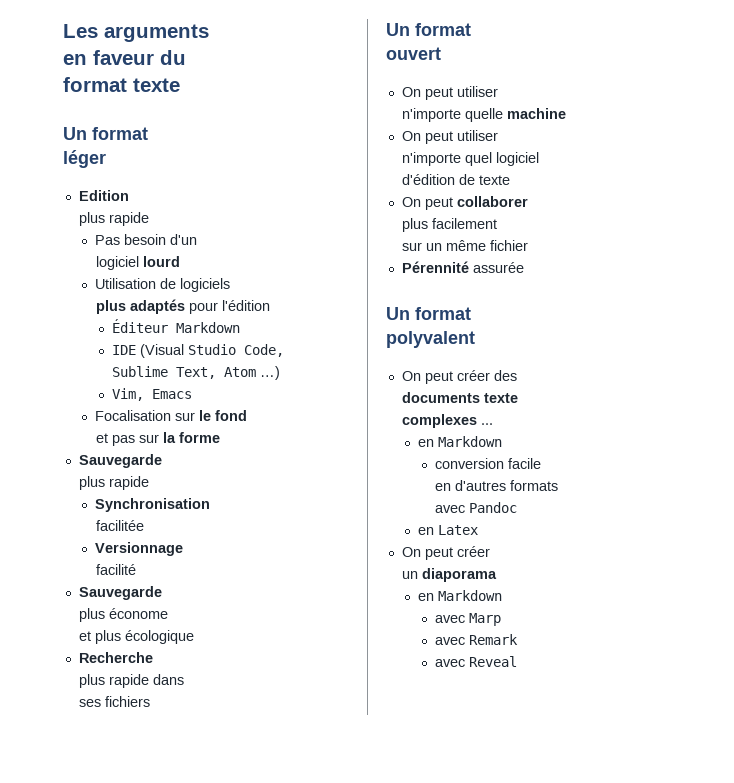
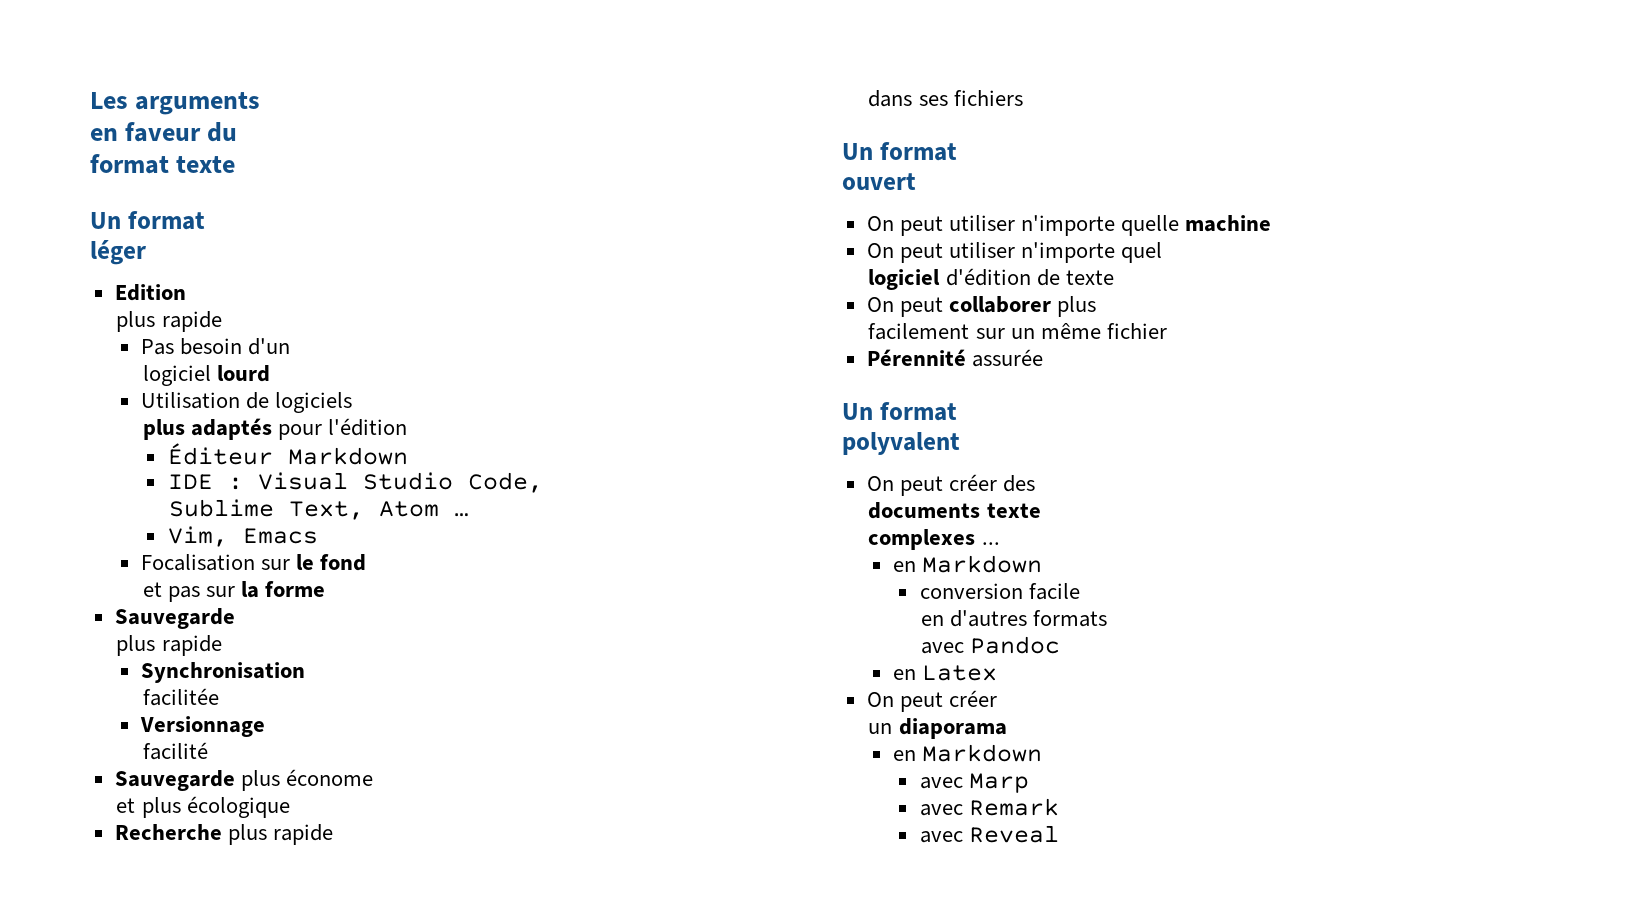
- IDE (Visual Studio Code,
+ IDE : Visual Studio Code,
- Sublime Text, Atom …)
+ Sublime Text, Atom …
  facilité
- Sauvegarde
- plus économe
+ Sauvegarde plus économe
- Recherche
- plus rapide dans
- ses fichiers
+ Recherche plus rapide
+ dans ses fichiers
  ouvert
- On peut utiliser
- n'importe quelle machine
- On peut utiliser
- n'importe quel logiciel
- d'édition de texte
+ On peut utiliser n'importe quelle machine
+ On peut utiliser n'importe quel
+ logiciel d'édition de texte
- On peut collaborer
- plus facilement
- sur un même fichier
+ On peut collaborer plus
+ facilement sur un même fichier

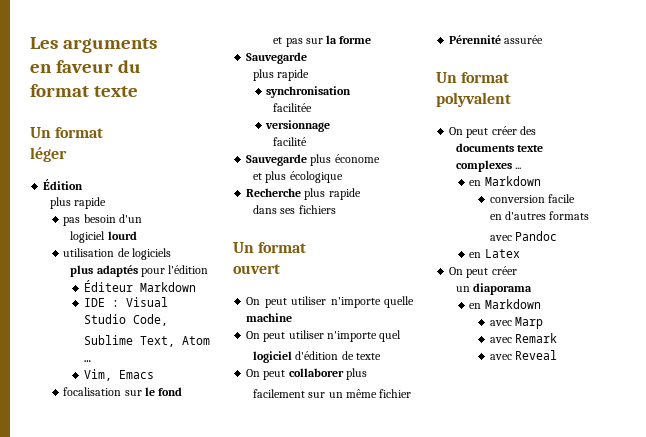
- Edition
+ Édition
  plus rapide
- Pas besoin d'un
+ pas besoin d'un
- Utilisation de logiciels
+ utilisation de logiciels
- Focalisation sur le fond
+ focalisation sur le fond
- Synchronisation
+ synchronisation
- Versionnage
+ versionnage

